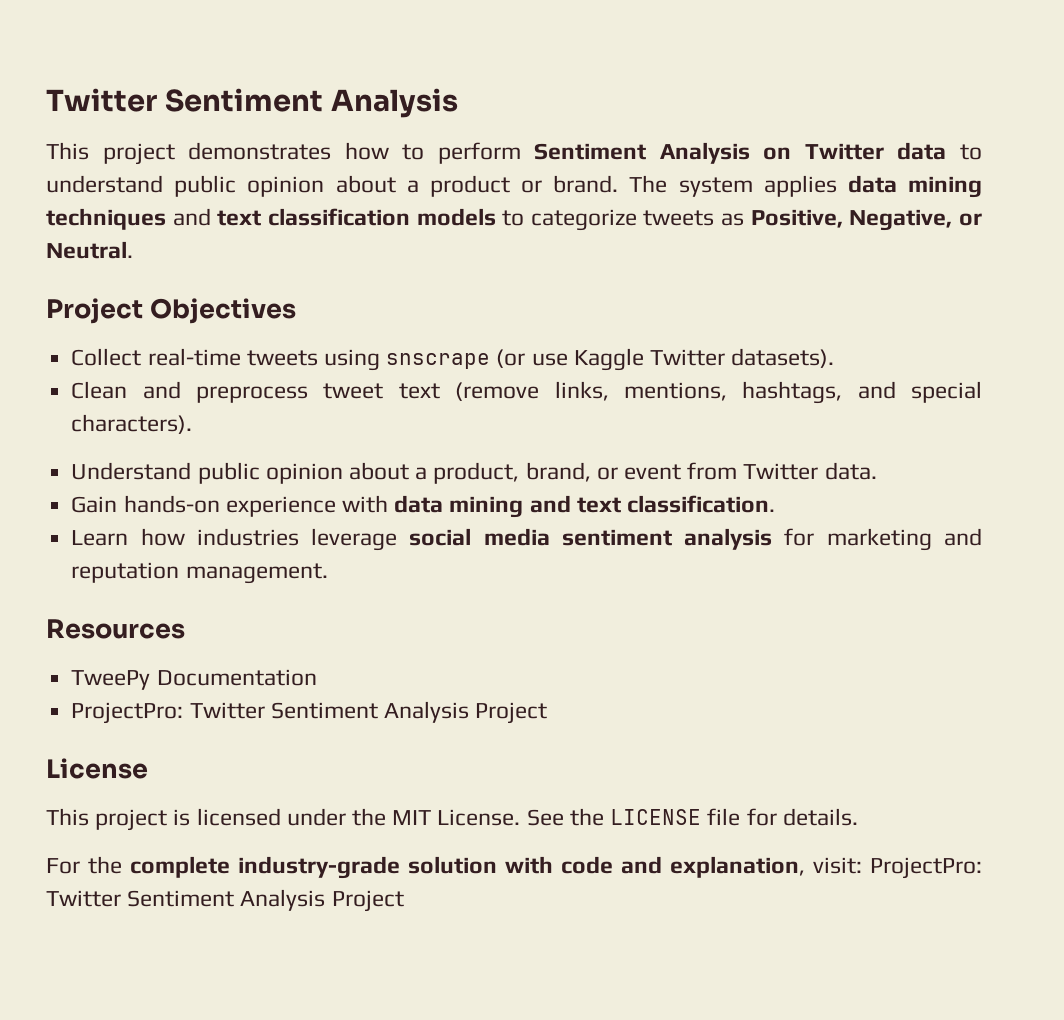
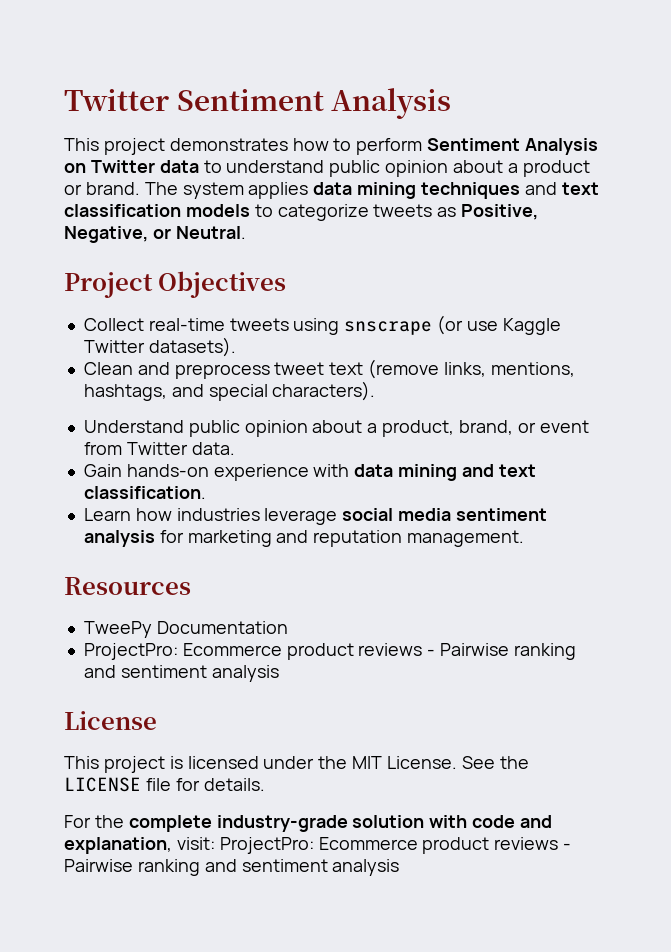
  TweePy Documentation
- ProjectPro: Twitter Sentiment Analysis Project
+ ProjectPro: Ecommerce product reviews - Pairwise ranking and sentiment analysis
- For the complete industry-grade solution with code and explanation, visit: ProjectPro: Twitter Sentiment Analysis Project
+ For the complete industry-grade solution with code and explanation, visit: ProjectPro: Ecommerce product reviews - Pairwise ranking and sentiment analysis

